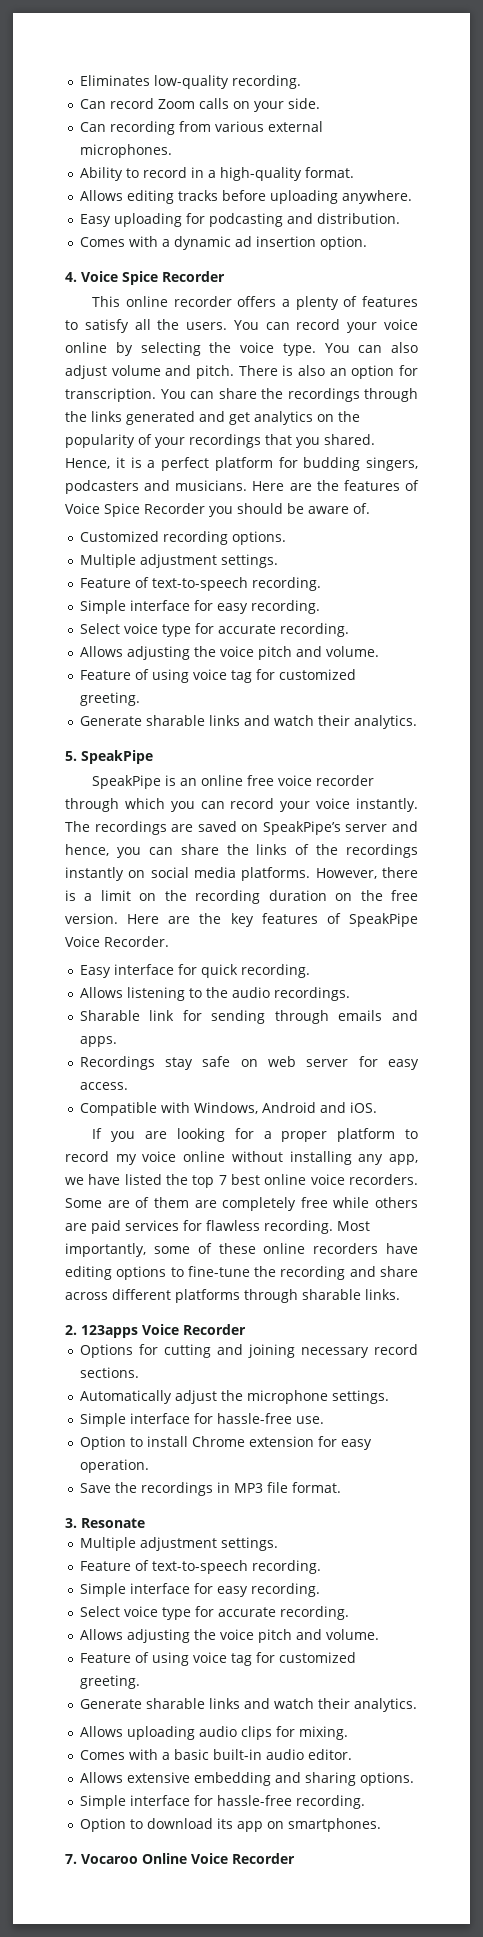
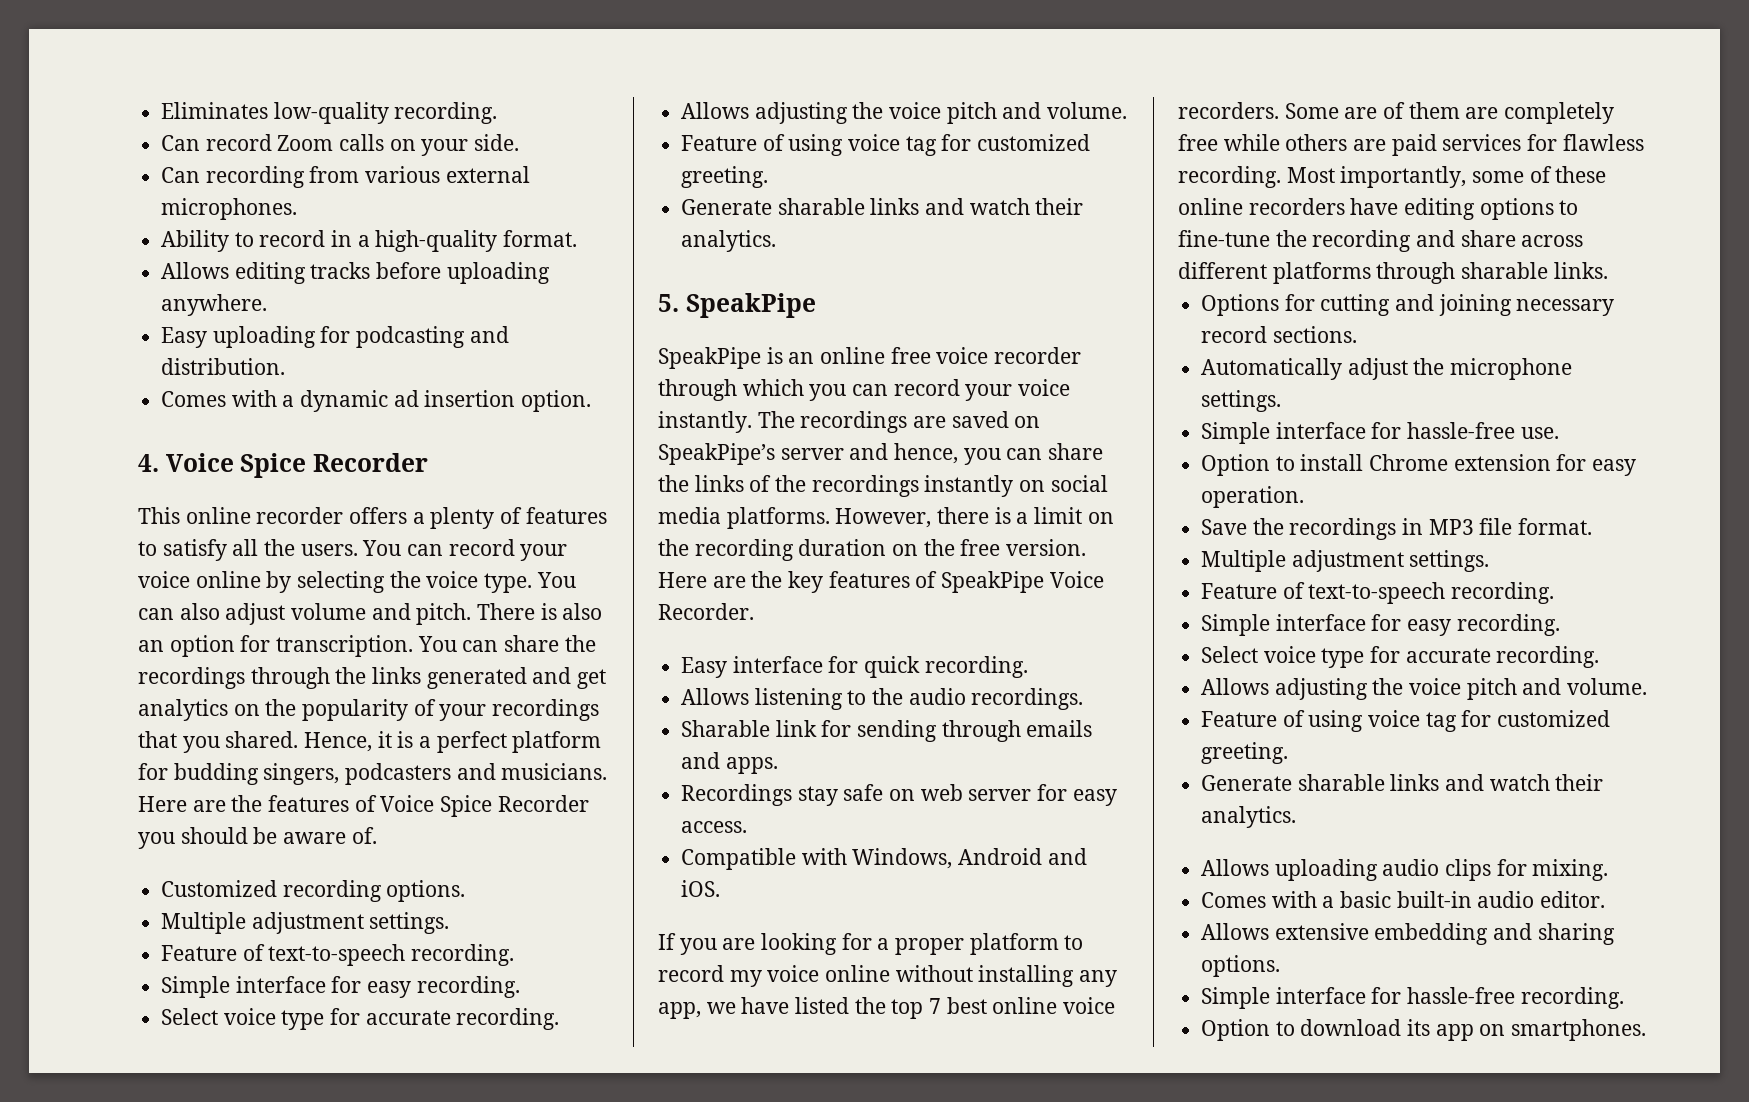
- 2. 123apps Voice Recorder
- 3. Resonate
- 7. Vocaroo Online Voice Recorder

